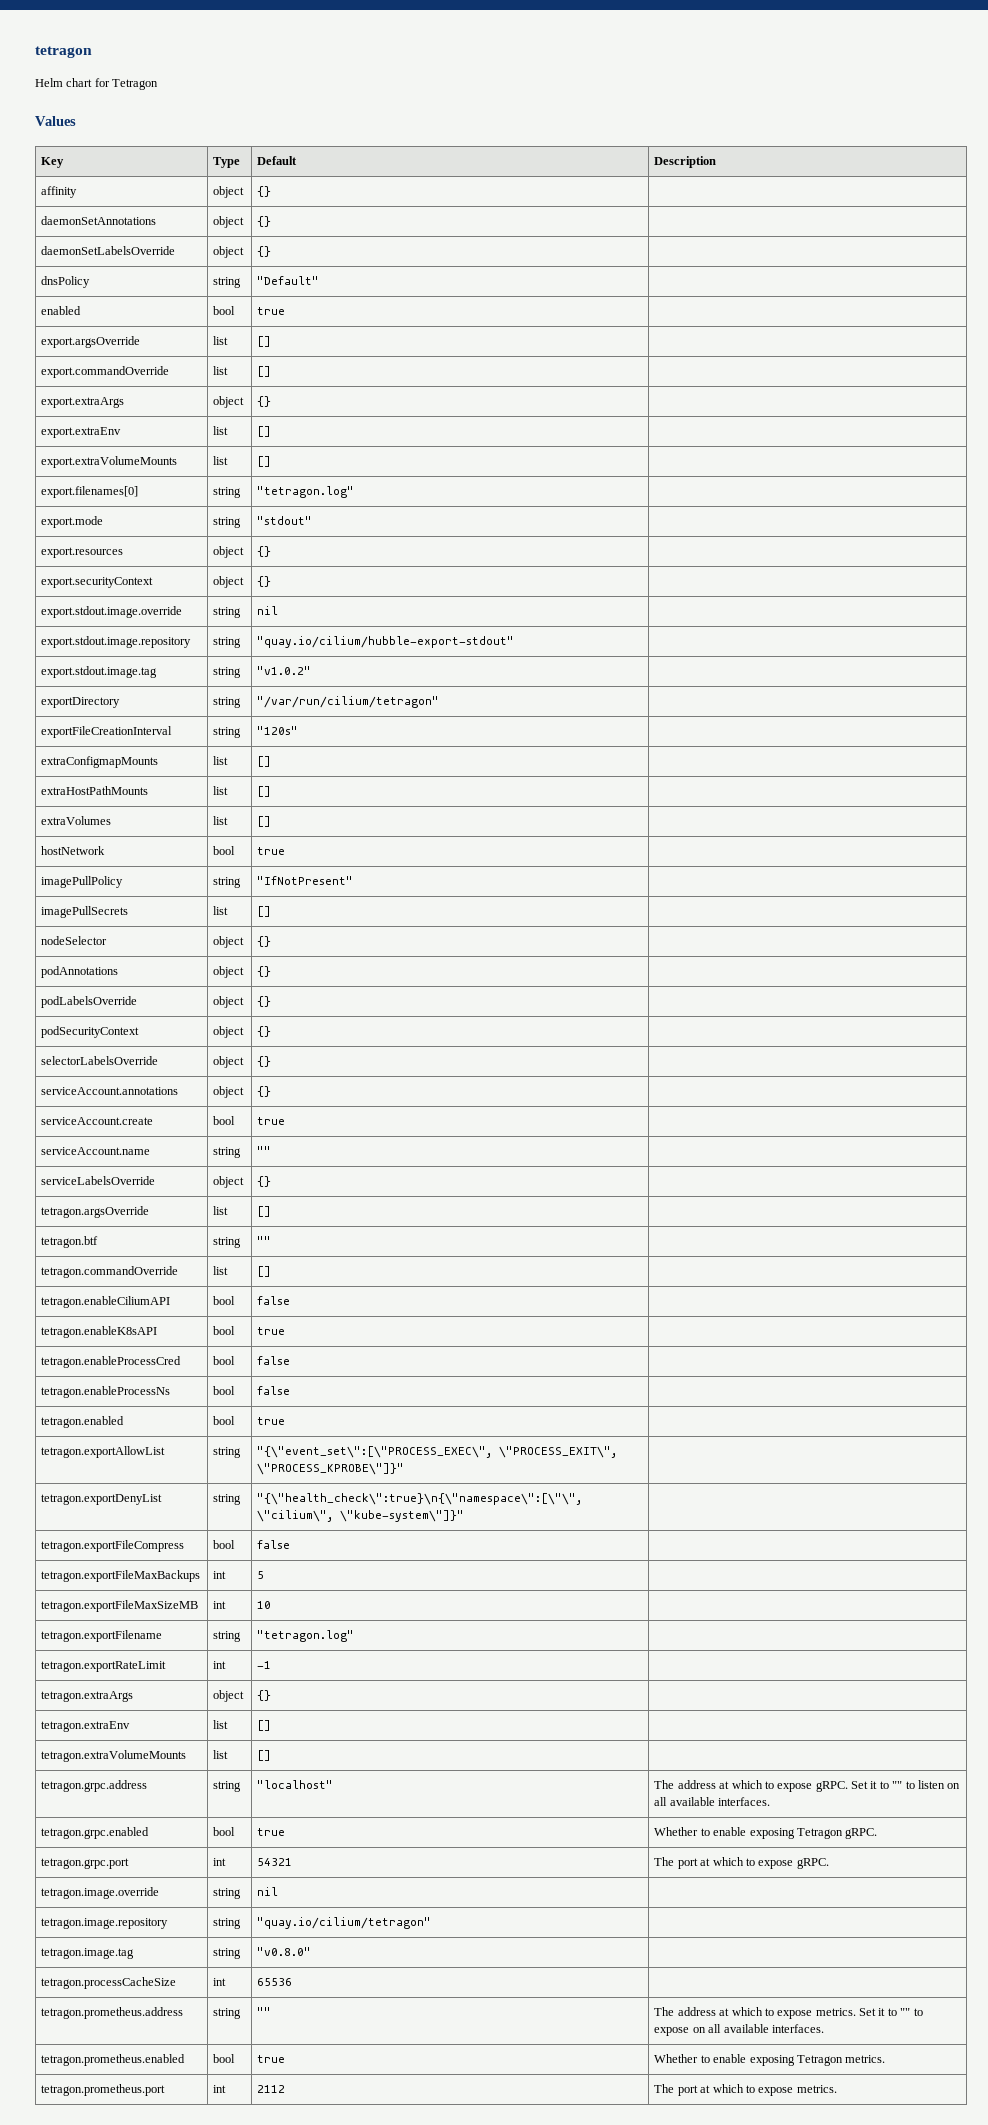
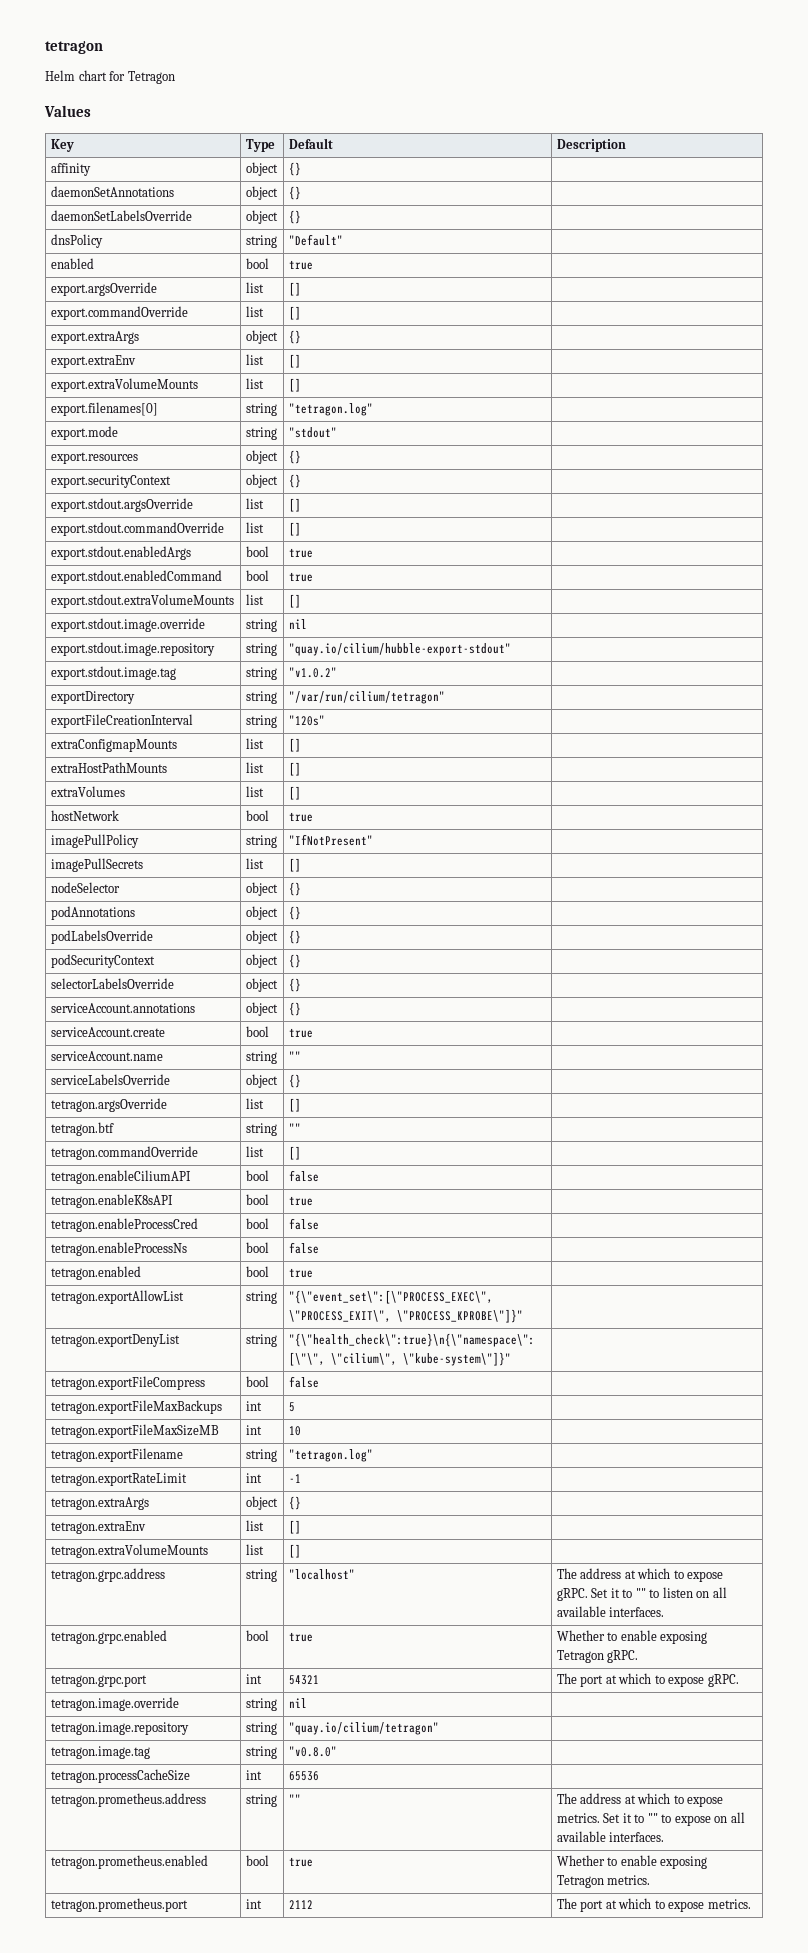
+ export.stdout.argsOverride | list | [] |
+ export.stdout.commandOverride | list | [] |
+ export.stdout.enabledArgs | bool | true |
+ export.stdout.enabledCommand | bool | true |
+ export.stdout.extraVolumeMounts | list | [] |

